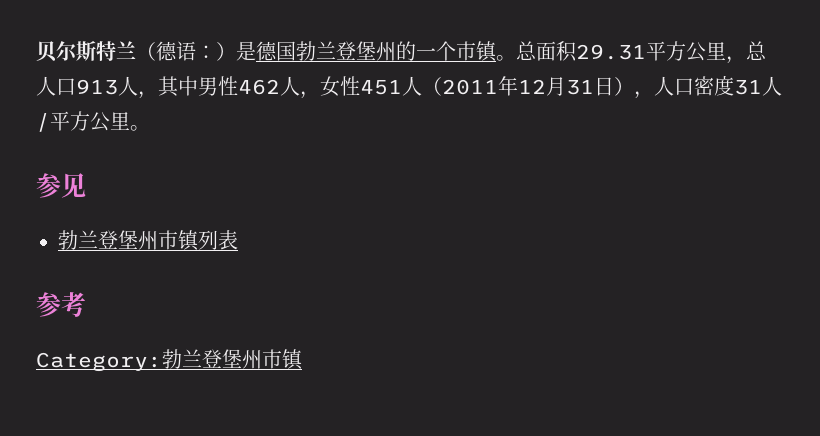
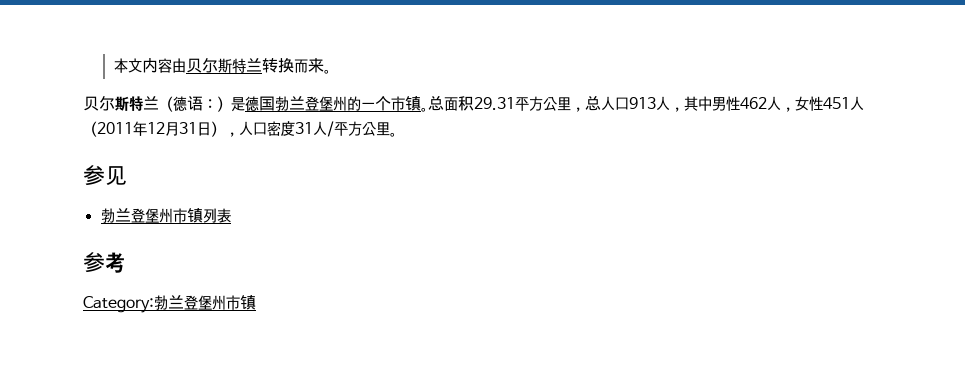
+ 本文内容由贝尔斯特兰转换而来。

